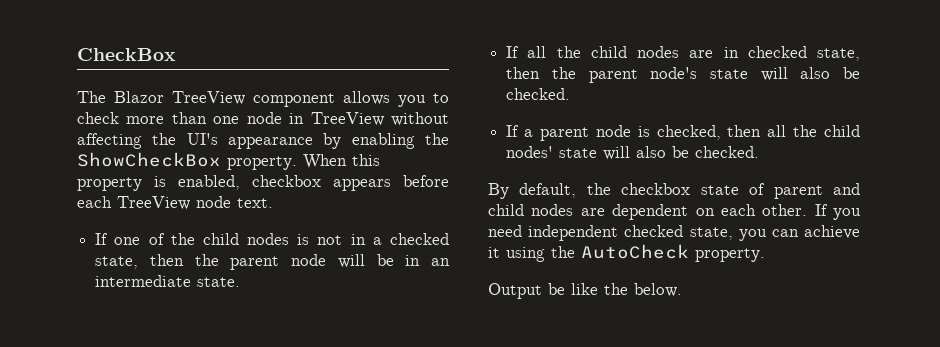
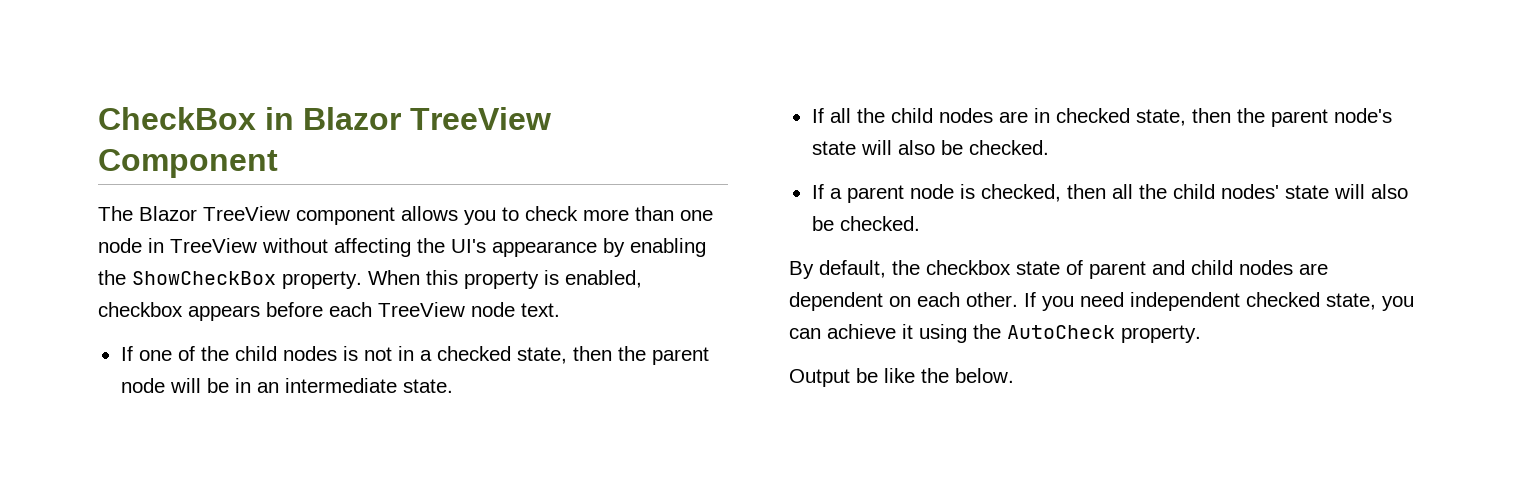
- CheckBox
+ CheckBox in Blazor TreeView Component

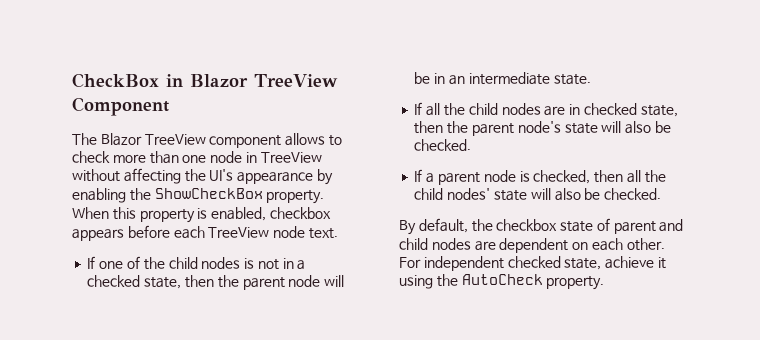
- The Blazor TreeView component allows you to check more than one node in TreeView without affecting the UI's appearance by enabling the ShowCheckBox property.
+ The Blazor TreeView component allows to check more than one node in TreeView without affecting the UI's appearance by enabling the ShowCheckBox property.
- If you need independent checked state, you can achieve it using the AutoCheck property.
+ For independent checked state, achieve it using the AutoCheck property.
- Output be like the below.

